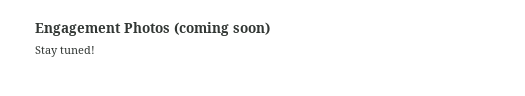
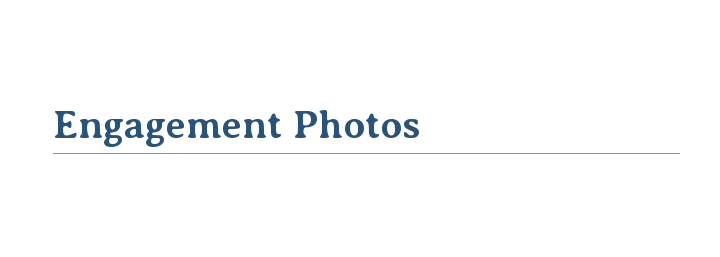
- Engagement Photos (coming soon)
- Stay tuned!
+ Engagement Photos

